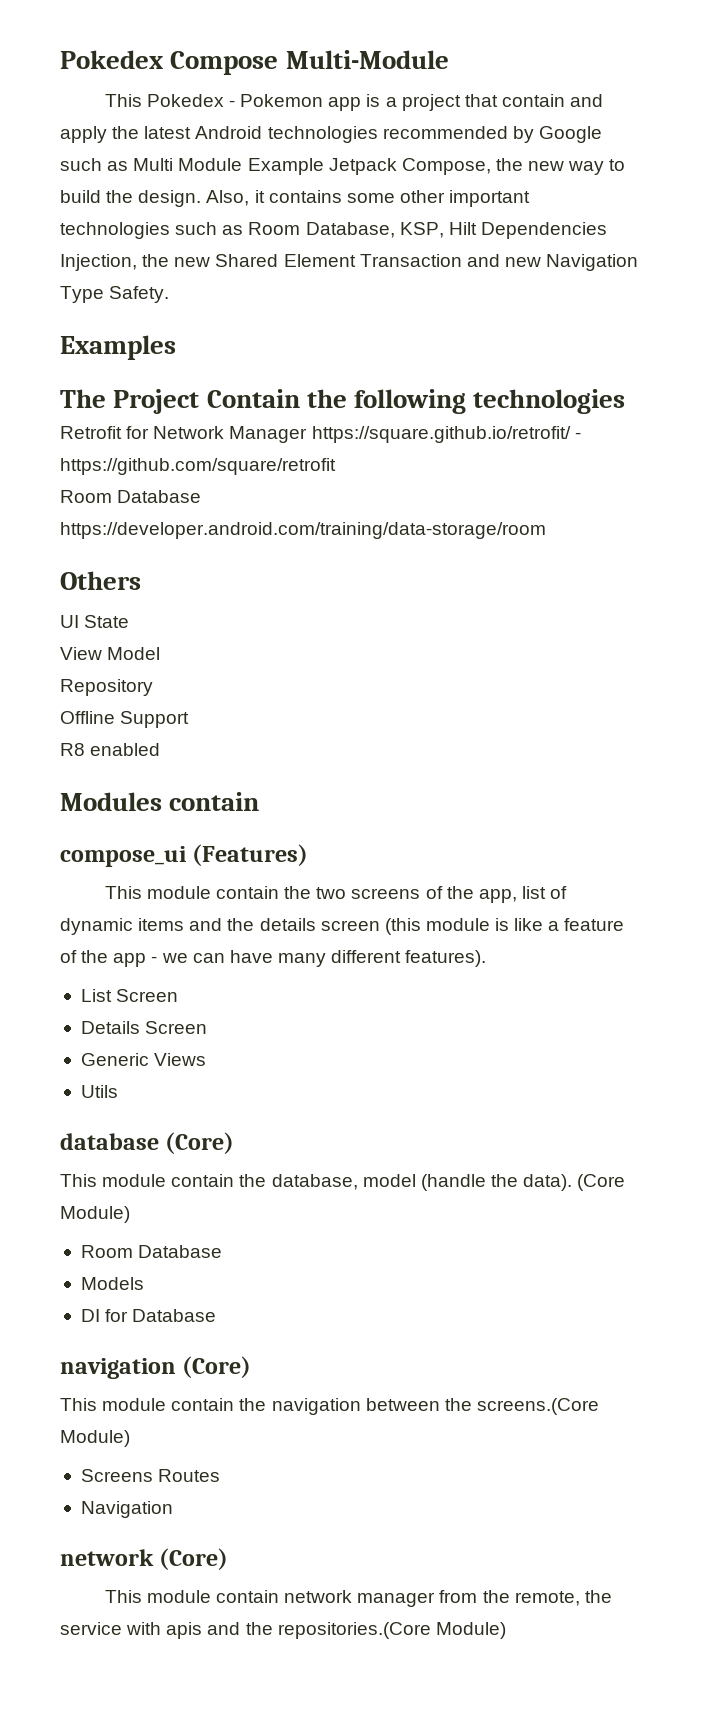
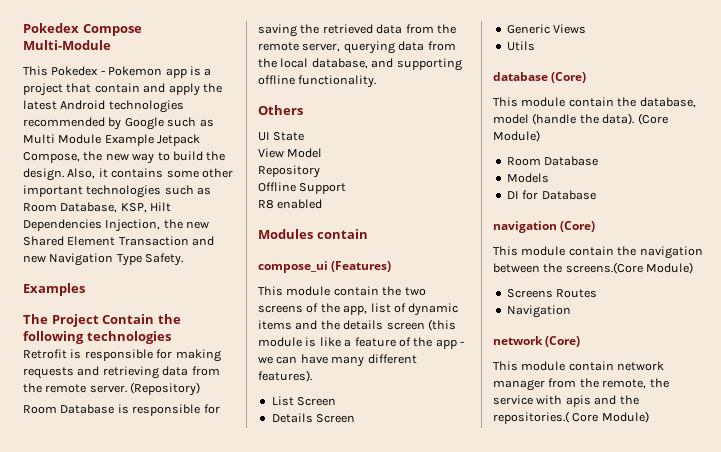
- Retrofit for Network Manager https://square.github.io/retrofit/ - https://github.com/square/retrofit
- Room Database https://developer.android.com/training/data-storage/room
+ Retrofit is responsible for making requests and retrieving data from the remote server. (Repository)
+ Room Database is responsible for saving the retrieved data from the remote server, querying data from the local database, and supporting offline functionality.
- This module contain network manager from the remote, the service with apis and the repositories.(Core Module)
+ This module contain network manager from the remote, the service with apis and the repositories.( Core Module)

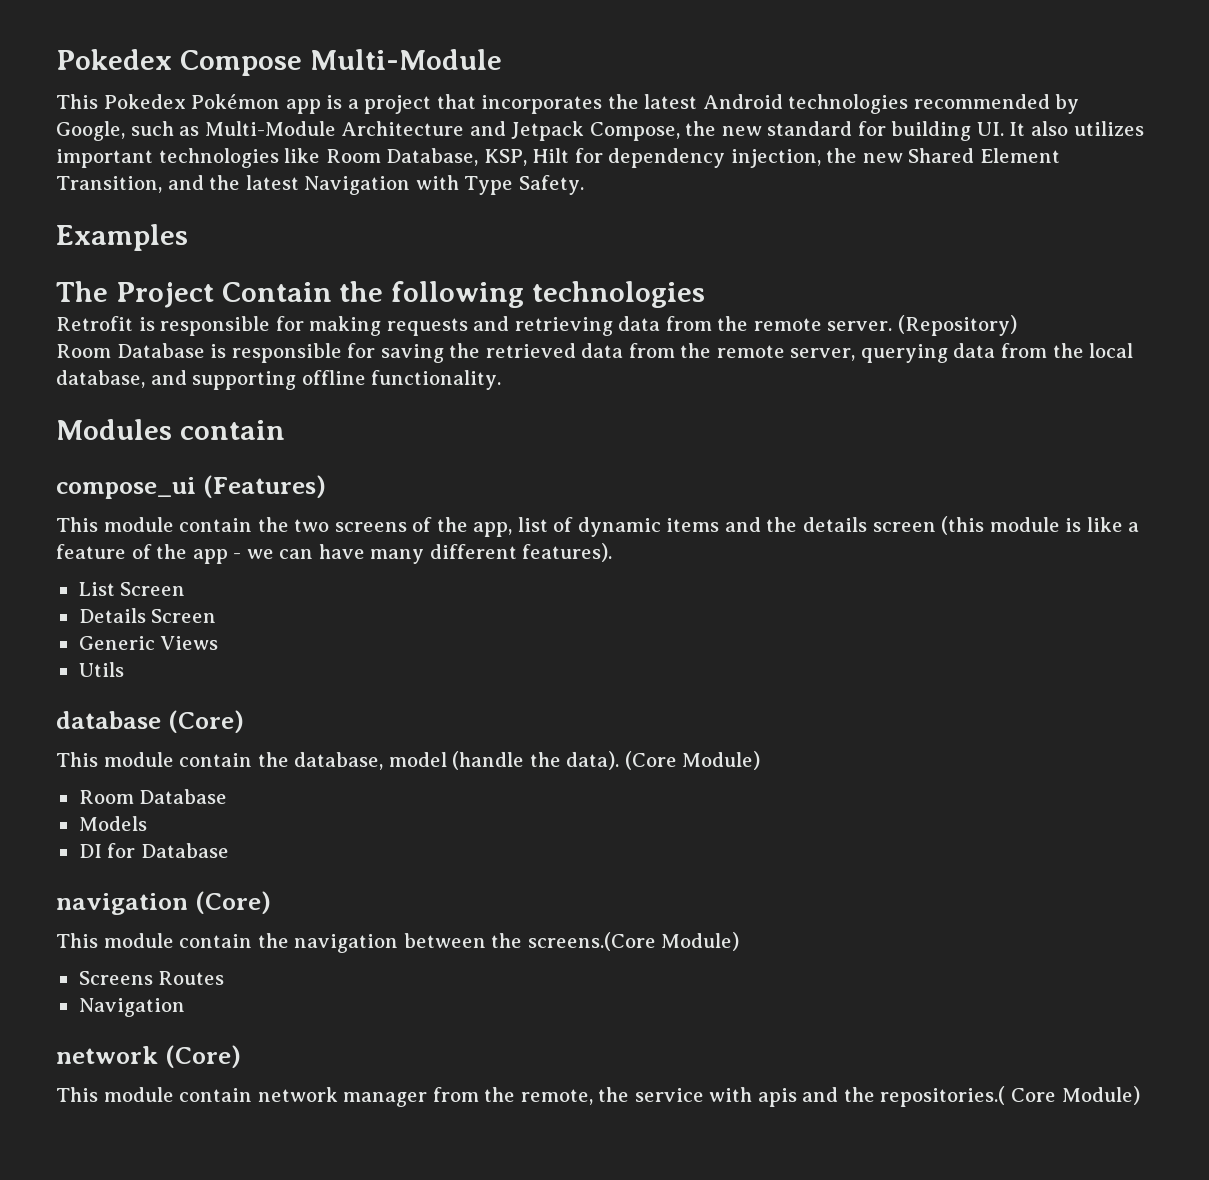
- This Pokedex - Pokemon app is a project that contain and apply the latest Android technologies recommended by Google such as Multi Module Example Jetpack Compose, the new way to build the design. Also, it contains some other important technologies such as Room Database, KSP, Hilt Dependencies Injection, the new Shared Element Transaction and new Navigation Type Safety.
+ This Pokedex Pokémon app is a project that incorporates the latest Android technologies recommended by Google, such as Multi-Module Architecture and Jetpack Compose, the new standard for building UI. It also utilizes important technologies like Room Database, KSP, Hilt for dependency injection, the new Shared Element Transition, and the latest Navigation with Type Safety.
- Others
- UI State
- View Model
- Repository
- Offline Support
- R8 enabled

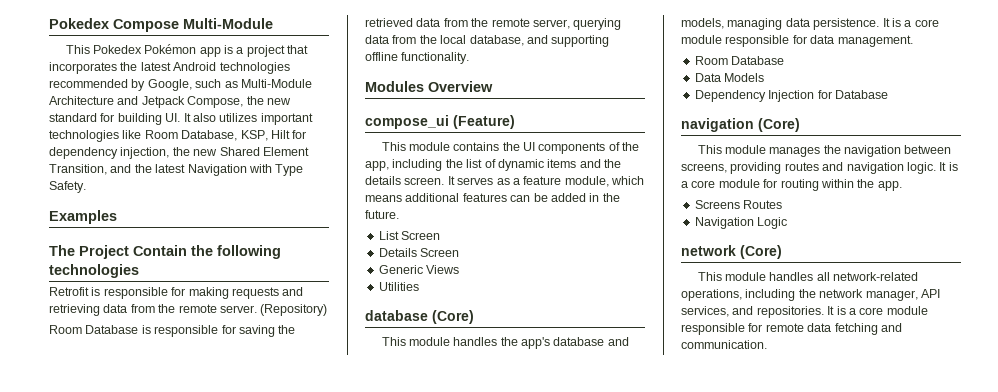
- Modules contain
+ Modules Overview
- compose_ui (Features)
- This module contain the two screens of the app, list of dynamic items and the details screen (this module is like a feature of the app - we can have many different features).
+ compose_ui (Feature)
+ This module contains the UI components of the app, including the list of dynamic items and the details screen. It serves as a feature module, which means additional features can be added in the future.
- Utils
+ Utilities
- This module contain the database, model (handle the data). (Core Module)
+ This module handles the app's database and models, managing data persistence. It is a core module responsible for data management.
- Models
+ Data Models
- DI for Database
+ Dependency Injection for Database
- This module contain the navigation between the screens.(Core Module)
+ This module manages the navigation between screens, providing routes and navigation logic. It is a core module for routing within the app.
  Screens Routes
- Navigation
+ Navigation Logic
- This module contain network manager from the remote, the service with apis and the repositories.( Core Module)
+ This module handles all network-related operations, including the network manager, API services, and repositories. It is a core module responsible for remote data fetching and communication.

